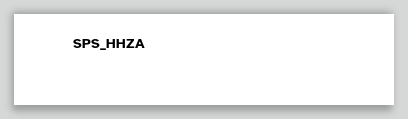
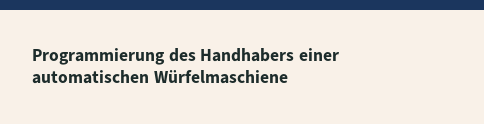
- SPS_HHZA
+ Programmierung des Handhabers einer automatischen Würfelmaschiene

